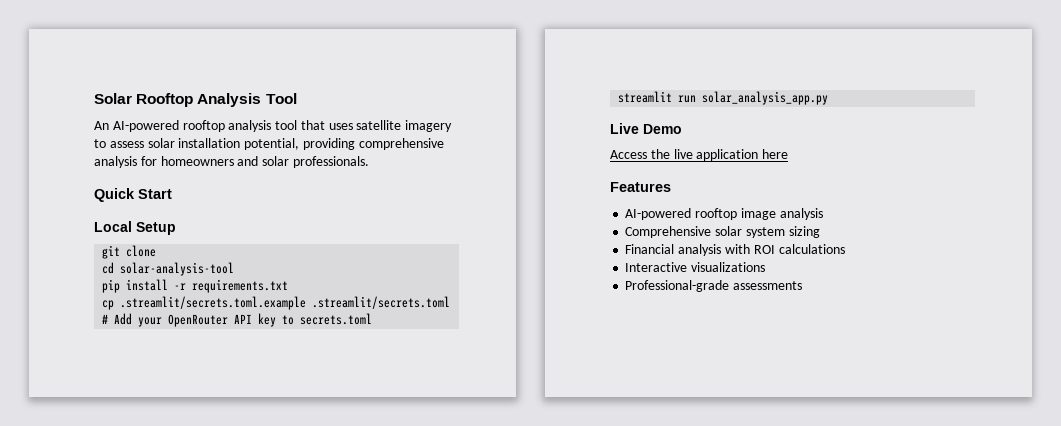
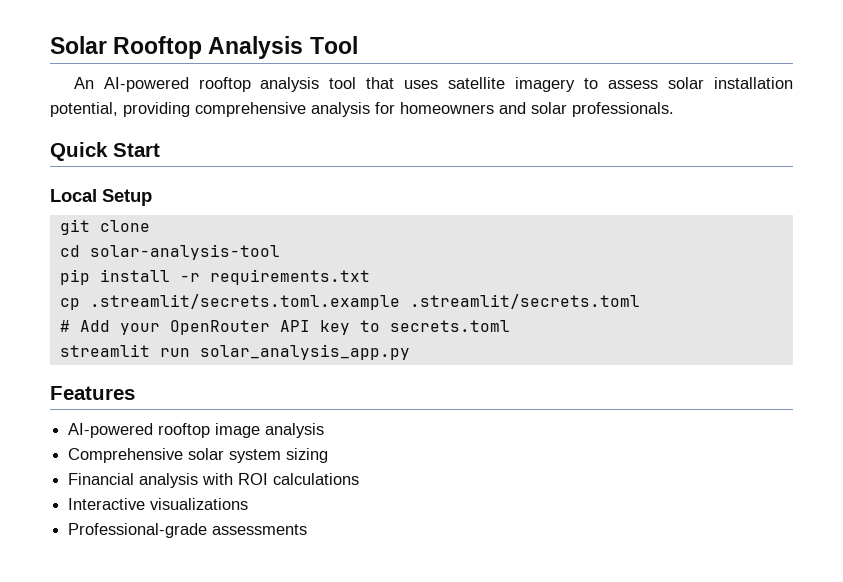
- Live Demo
- Access the live application here

